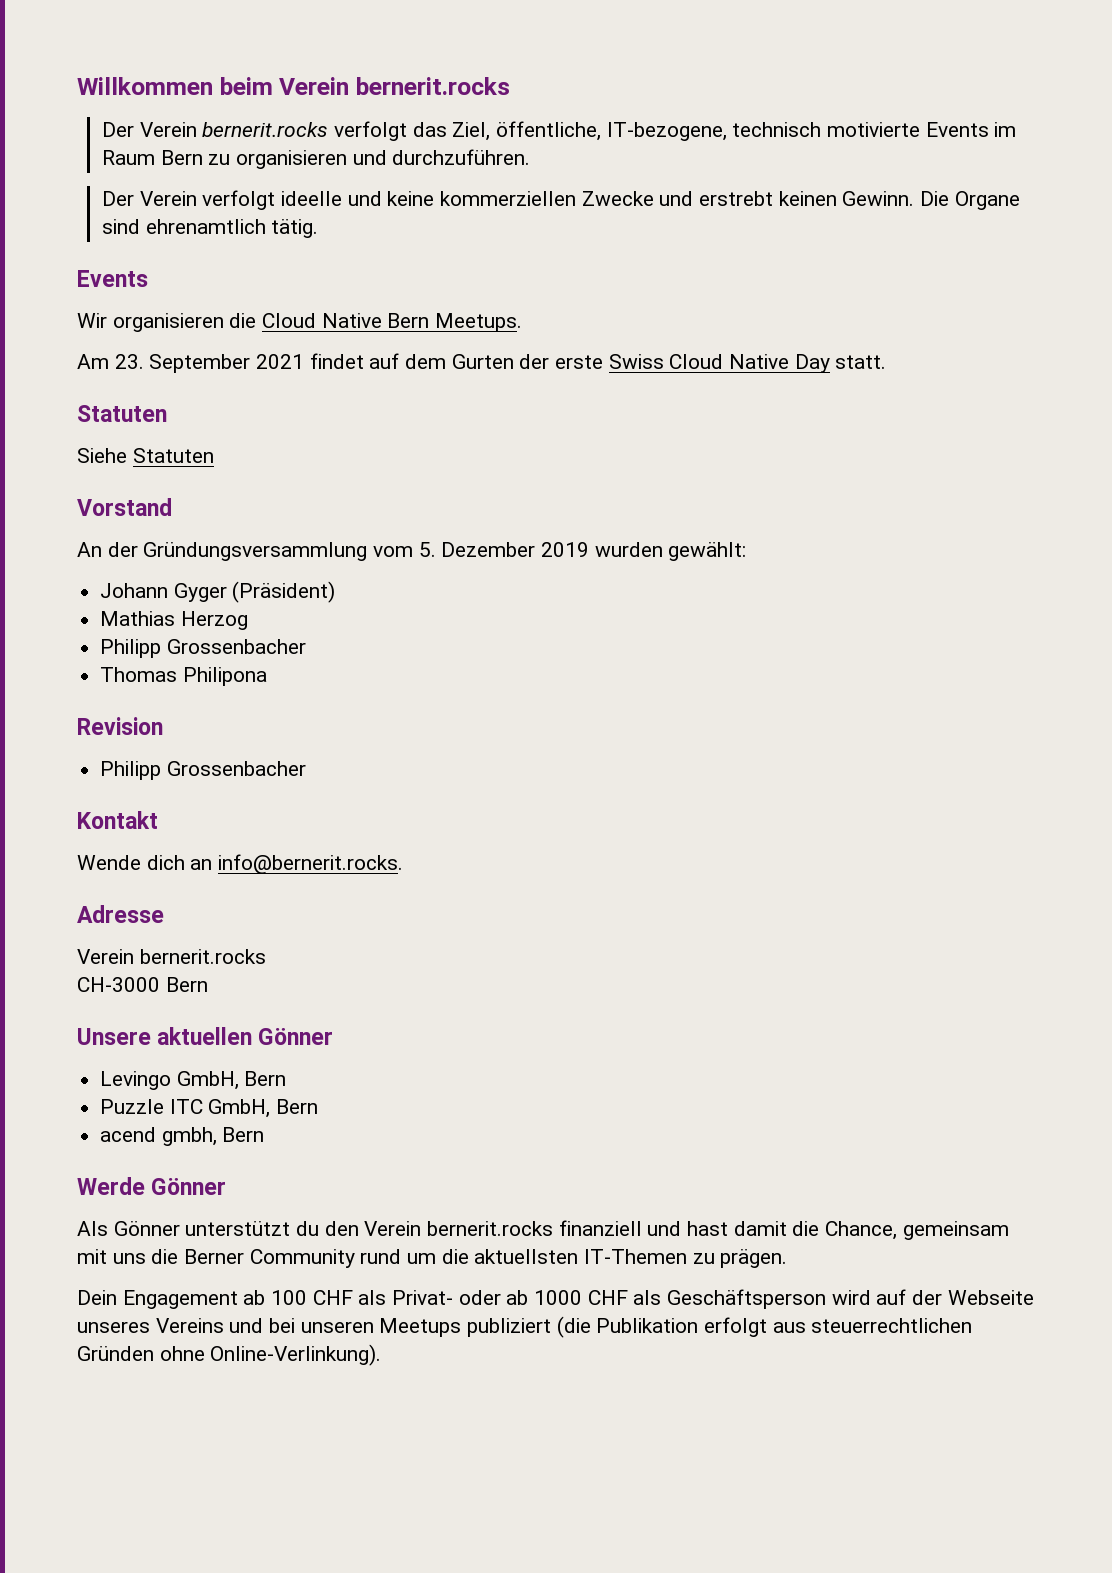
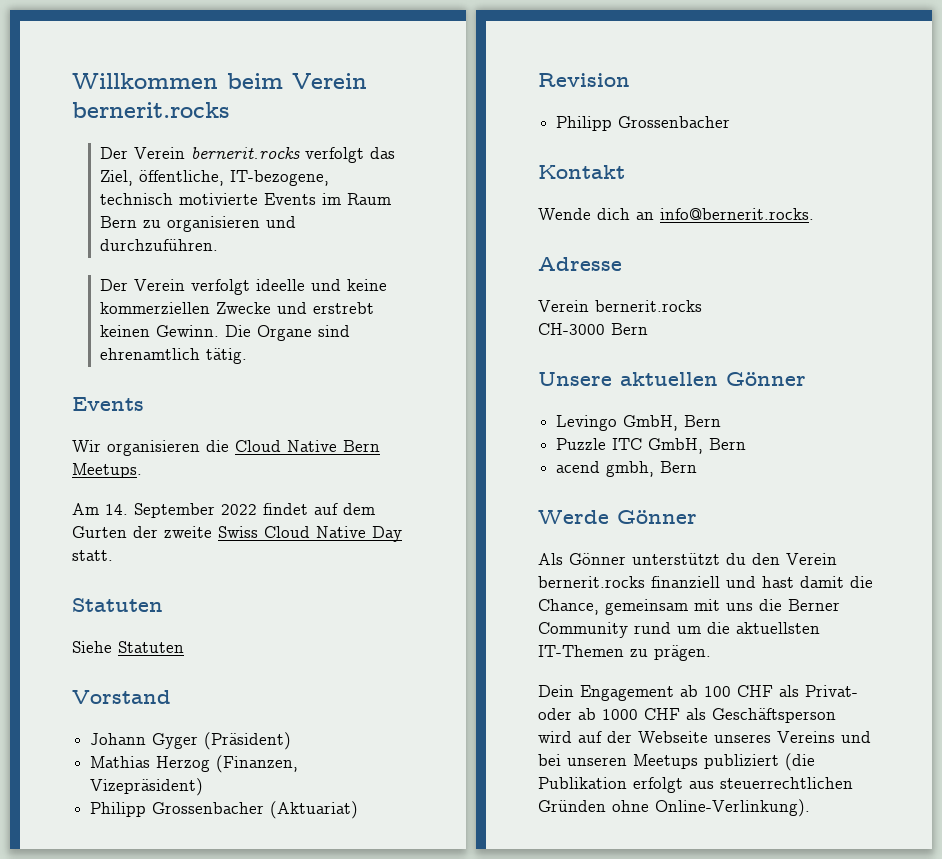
- Am 23. September 2021 findet auf dem Gurten der erste Swiss Cloud Native Day statt.
+ Am 14. September 2022 findet auf dem Gurten der zweite Swiss Cloud Native Day statt.
- An der Gründungsversammlung vom 5. Dezember 2019 wurden gewählt:
- Mathias Herzog
- Philipp Grossenbacher
- Thomas Philipona
+ Mathias Herzog (Finanzen, Vizepräsident)
+ Philipp Grossenbacher (Aktuariat)

